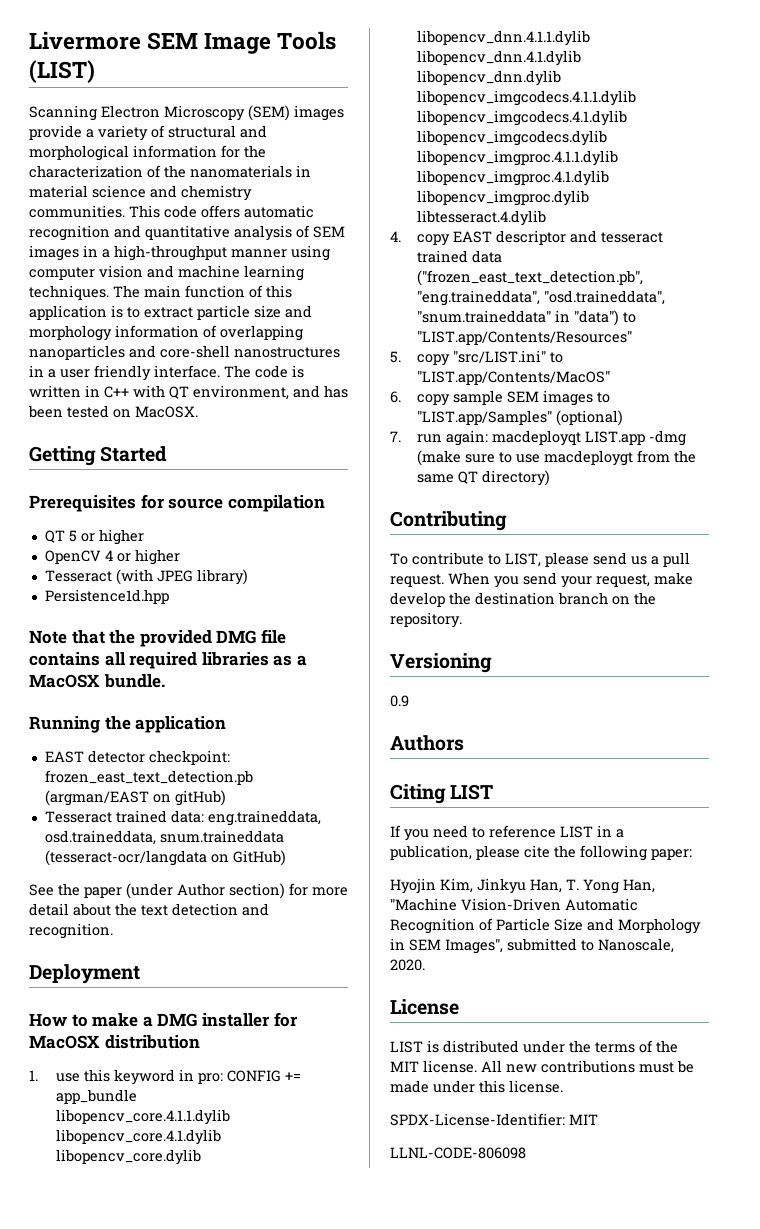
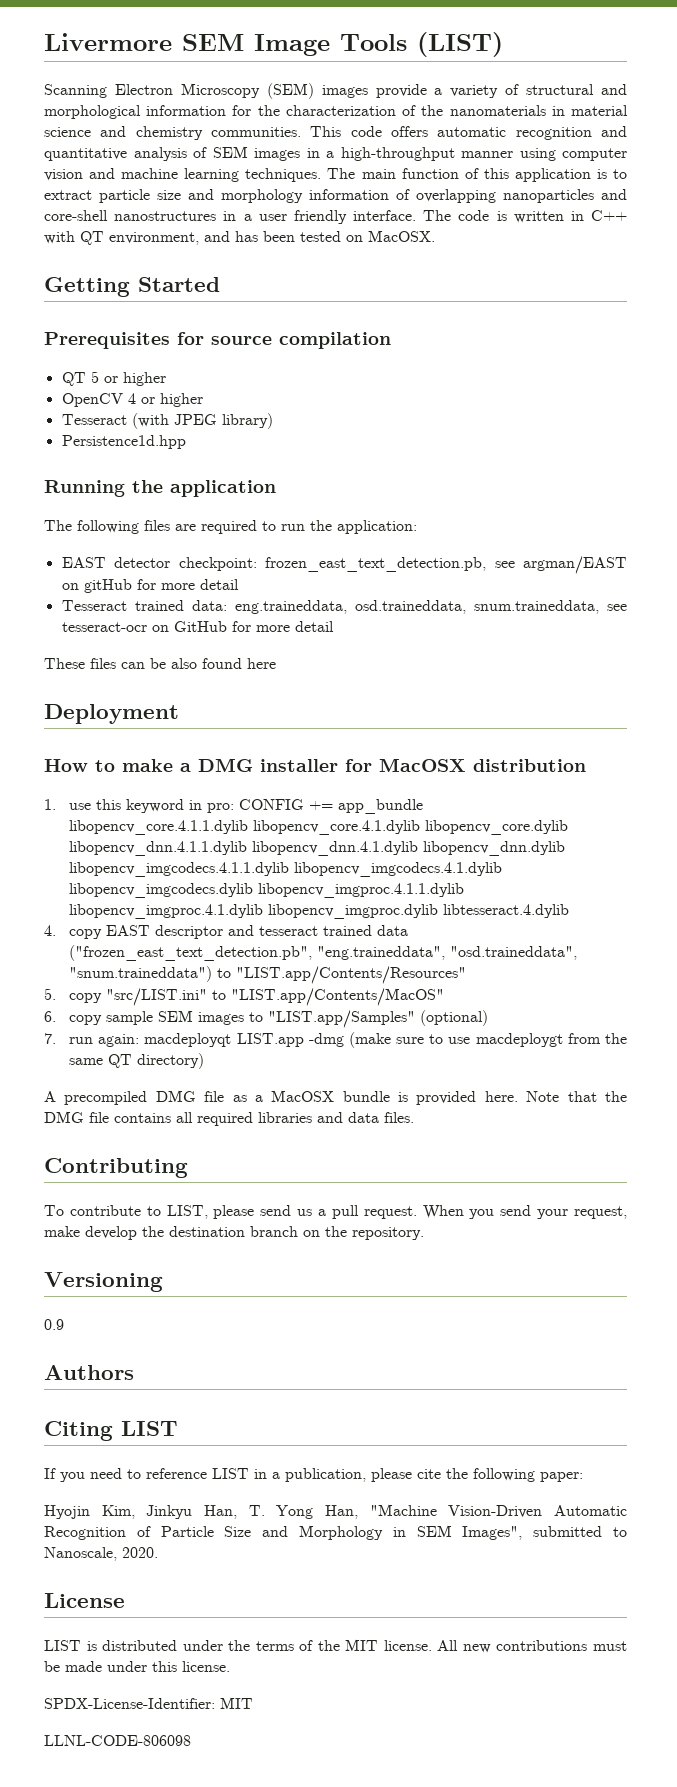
- Note that the provided DMG file contains all required libraries as a MacOSX bundle.
  Running the application
- EAST detector checkpoint: frozen_east_text_detection.pb (argman/EAST on gitHub)
+ The following files are required to run the application:
+ EAST detector checkpoint: frozen_east_text_detection.pb, see argman/EAST on gitHub for more detail
- Tesseract trained data: eng.traineddata, osd.traineddata, snum.traineddata (tesseract-ocr/langdata on GitHub)
- See the paper (under Author section) for more detail about the text detection and recognition.
+ Tesseract trained data: eng.traineddata, osd.traineddata, snum.traineddata, see tesseract-ocr on GitHub for more detail
+ These files can be also found here
- 4. copy EAST descriptor and tesseract trained data ("frozen_east_text_detection.pb", "eng.traineddata", "osd.traineddata", "snum.traineddata" in "data") to "LIST.app/Contents/Resources"
+ 4. copy EAST descriptor and tesseract trained data ("frozen_east_text_detection.pb", "eng.traineddata", "osd.traineddata", "snum.traineddata") to "LIST.app/Contents/Resources"
+ A precompiled DMG file as a MacOSX bundle is provided here. Note that the DMG file contains all required libraries and data files.

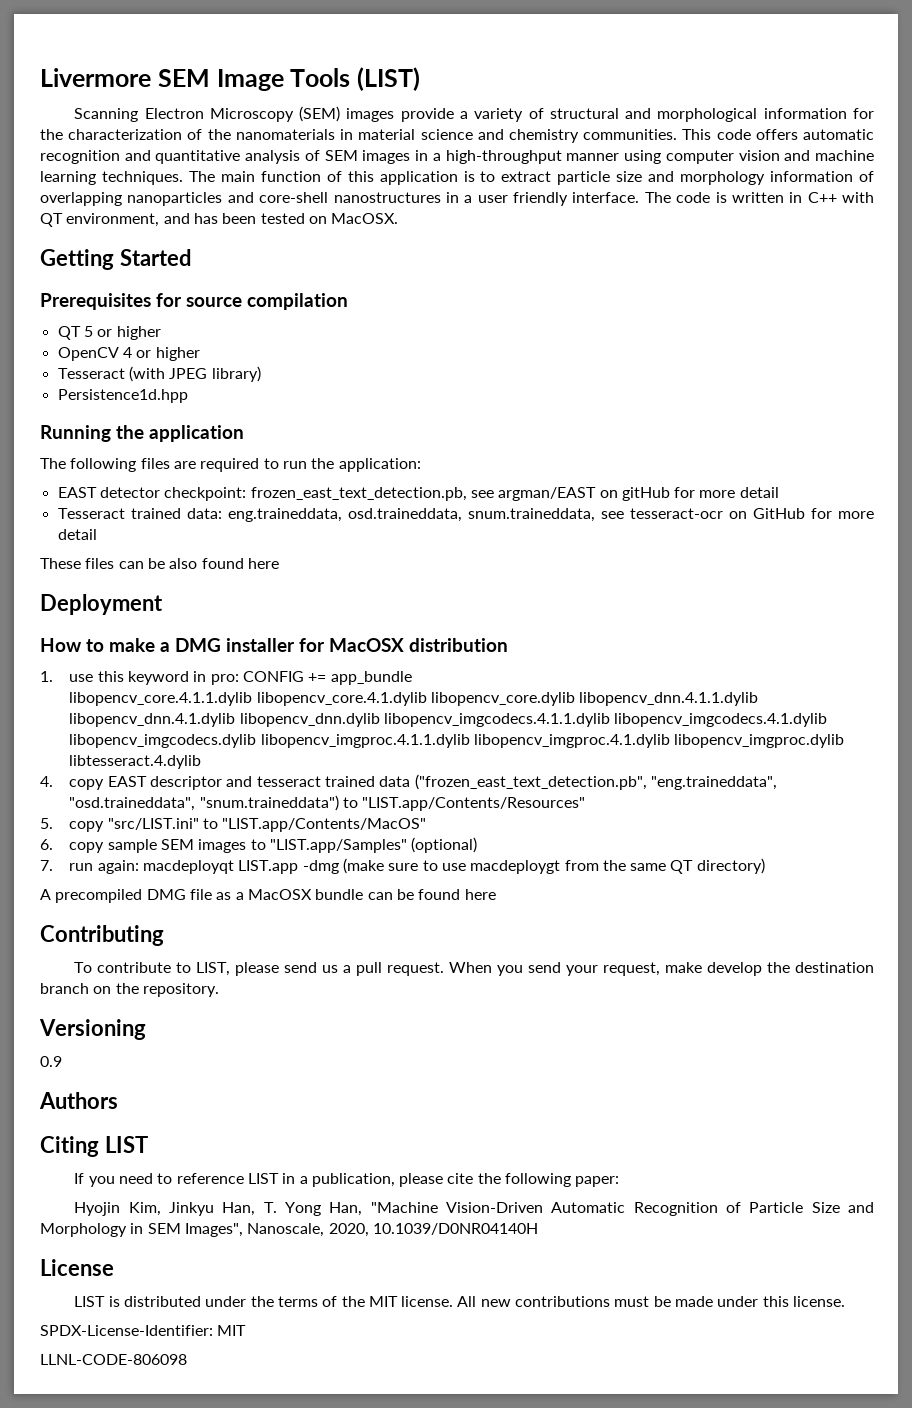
- A precompiled DMG file as a MacOSX bundle is provided here. Note that the DMG file contains all required libraries and data files.
+ A precompiled DMG file as a MacOSX bundle can be found here
- Hyojin Kim, Jinkyu Han, T. Yong Han, "Machine Vision-Driven Automatic Recognition of Particle Size and Morphology in SEM Images", submitted to Nanoscale, 2020.
+ Hyojin Kim, Jinkyu Han, T. Yong Han, "Machine Vision-Driven Automatic Recognition of Particle Size and Morphology in SEM Images", Nanoscale, 2020, 10.1039/D0NR04140H

